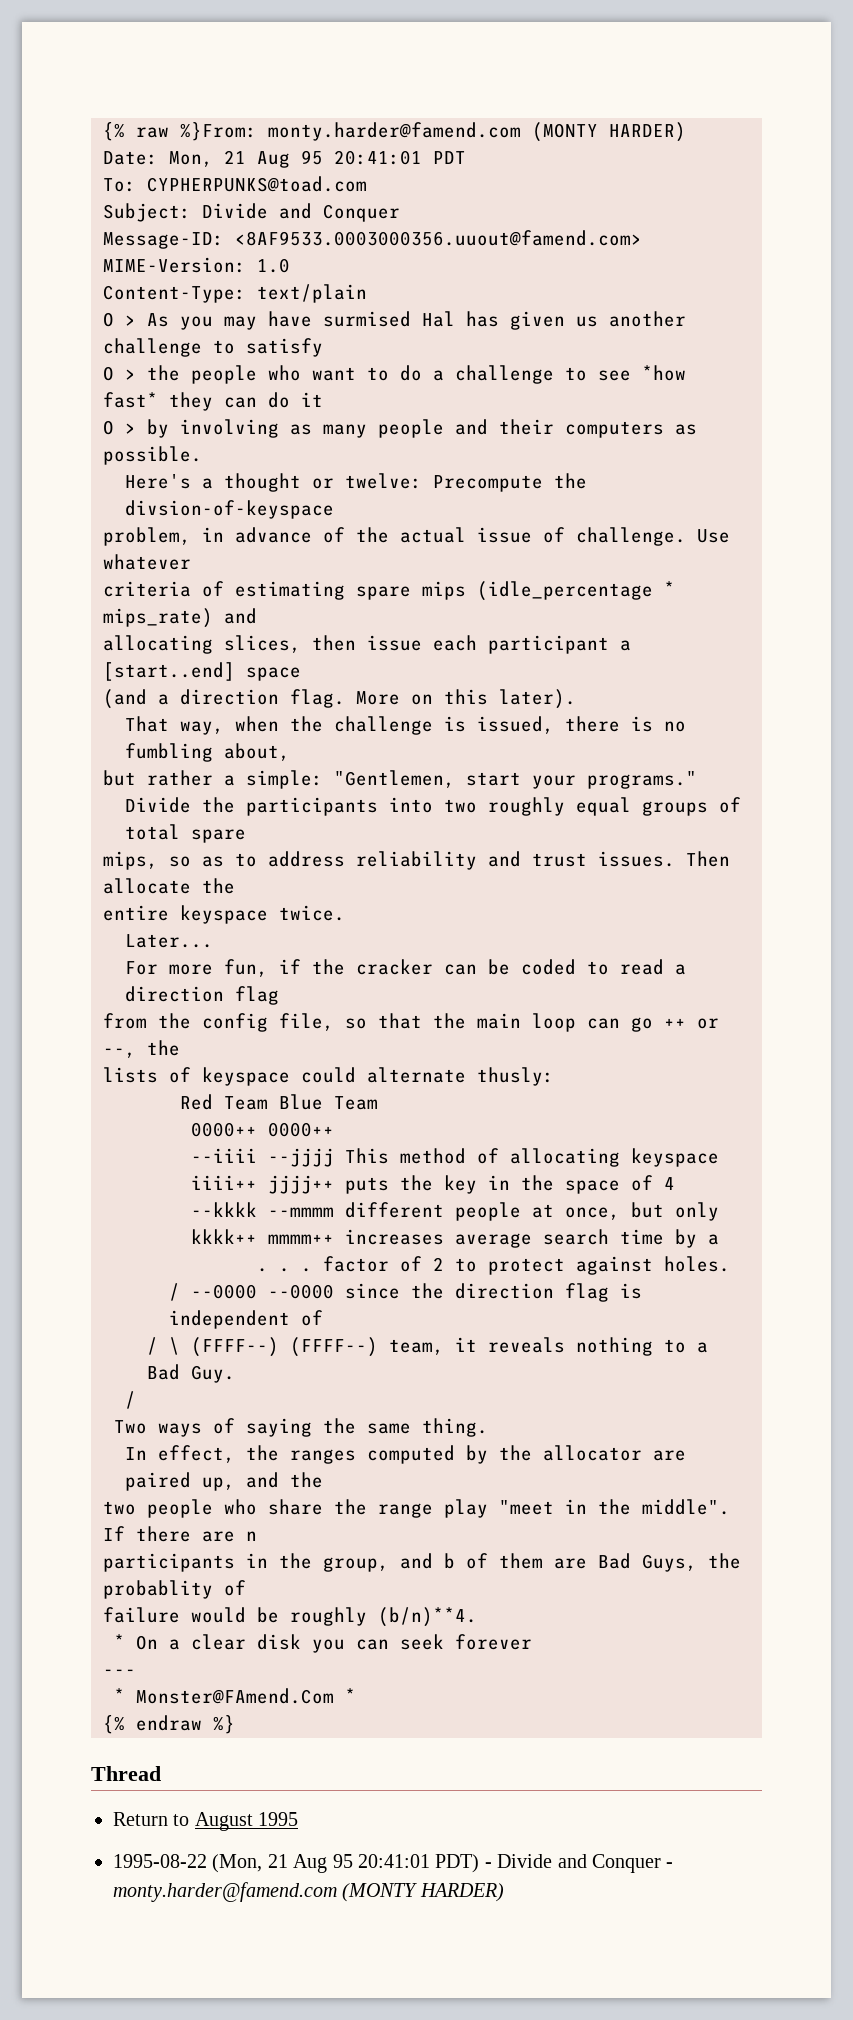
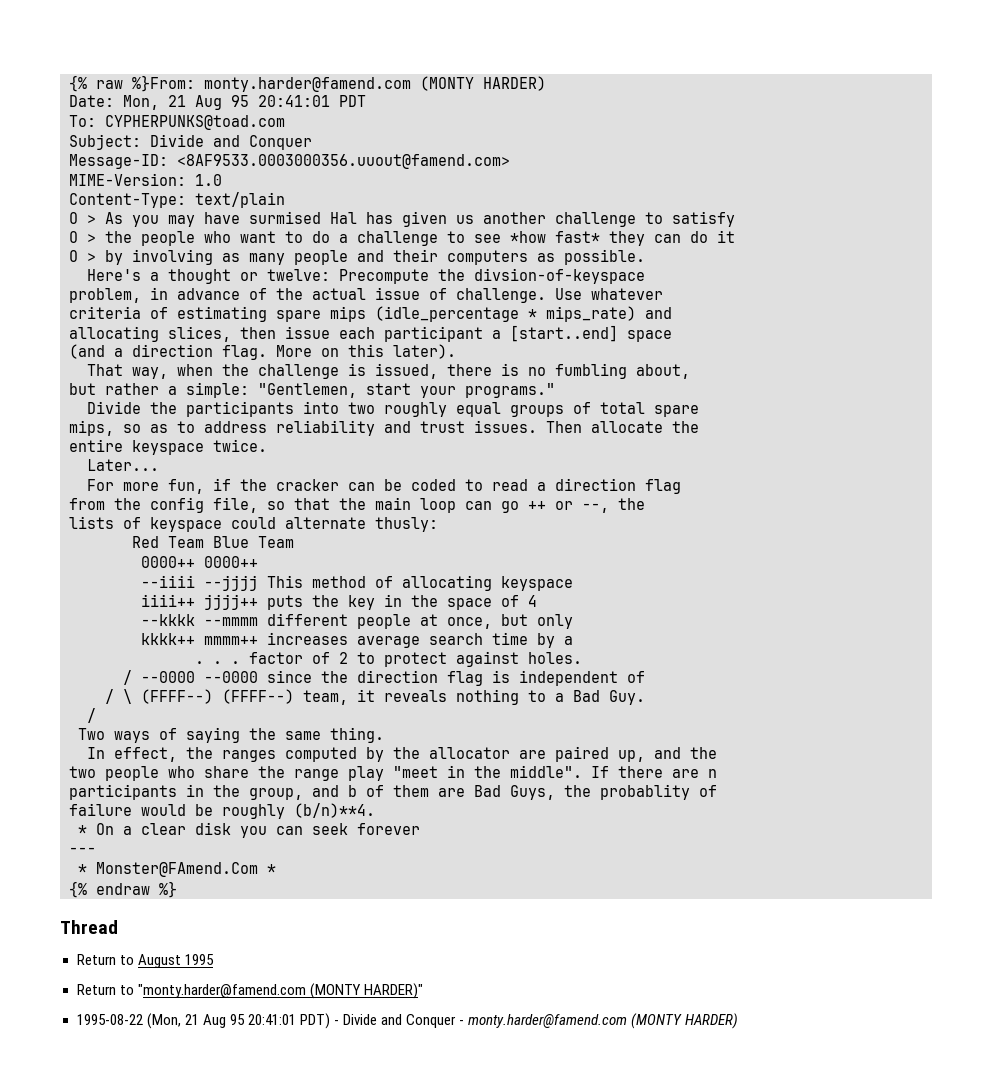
+ Return to "monty.harder@famend.com (MONTY HARDER)"

